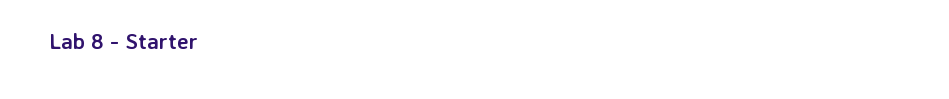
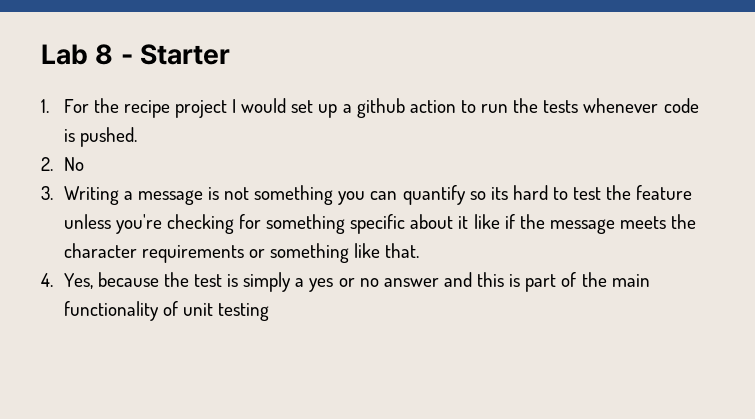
+ 1. For the recipe project I would set up a github action to run the tests whenever code is pushed.
+ 2. No
+ 3. Writing a message is not something you can quantify so its hard to test the feature unless you're checking for something specific about it like if the message meets the character requirements or something like that.
+ 4. Yes, because the test is simply a yes or no answer and this is part of the main functionality of unit testing

